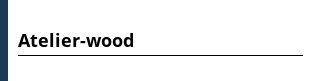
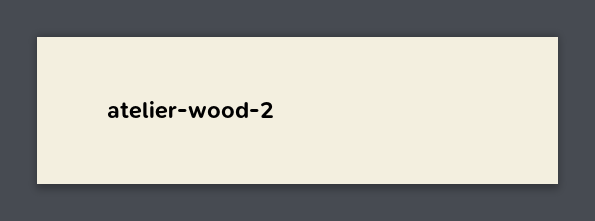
- Atelier-wood
+ atelier-wood-2

